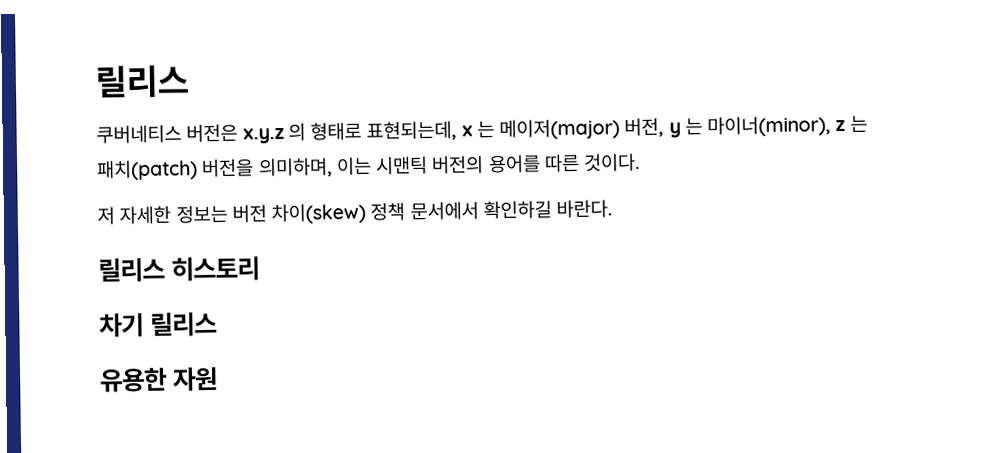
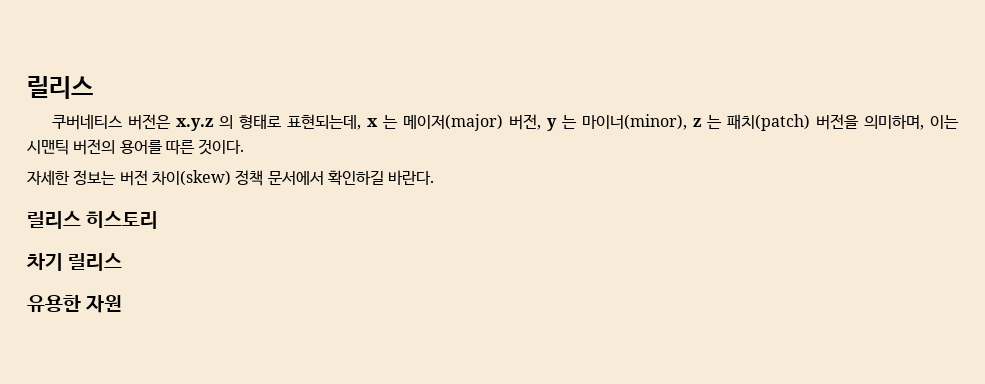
- 저 자세한 정보는 버전 차이(skew) 정책 문서에서 확인하길 바란다.
+ 자세한 정보는 버전 차이(skew) 정책 문서에서 확인하길 바란다.

